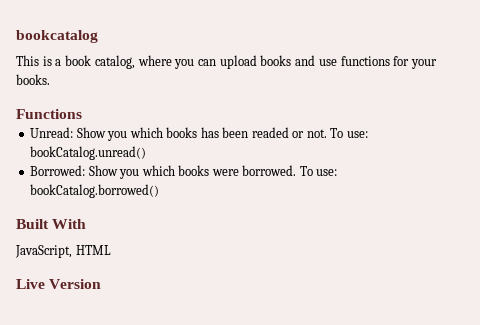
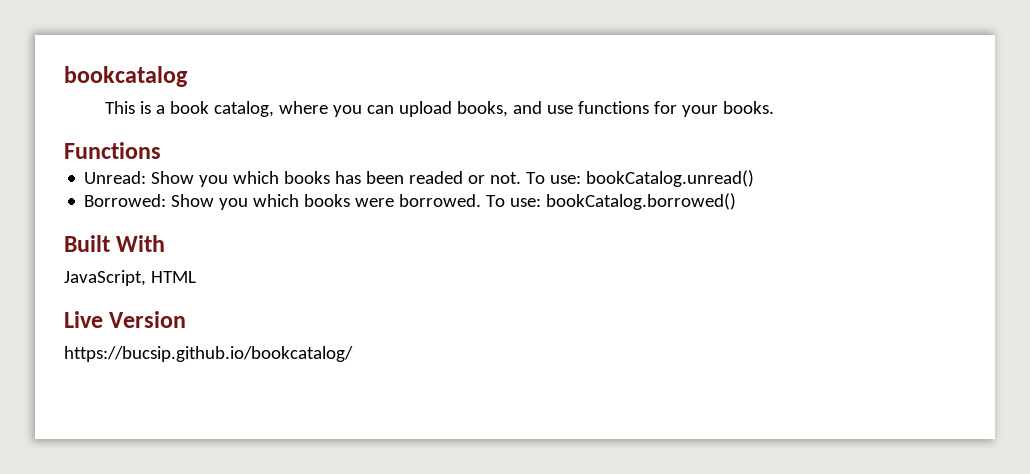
- This is a book catalog, where you can upload books and use functions for your books.
+ This is a book catalog, where you can upload books, and use functions for your books.
+ https://bucsip.github.io/bookcatalog/

